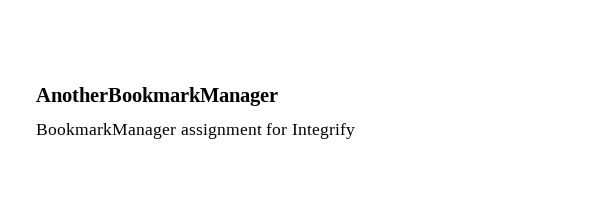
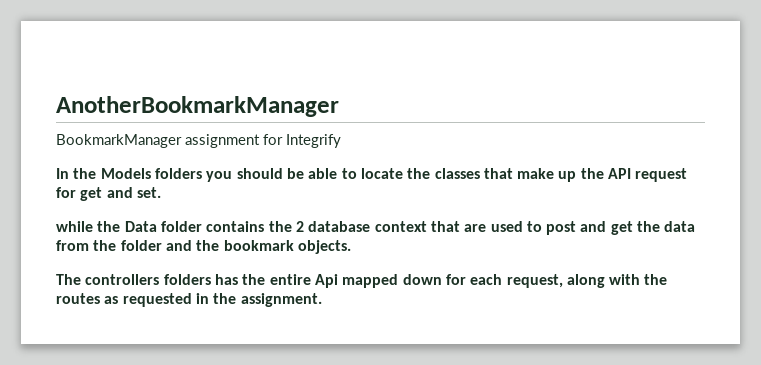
+ In the Models folders you should be able to locate the classes that make up the API request for get and set.
+ while the Data folder contains the 2 database context that are used to post and get the data from the folder and the bookmark objects.
+ The controllers folders has the entire Api mapped down for each request, along with the routes as requested in the assignment.

